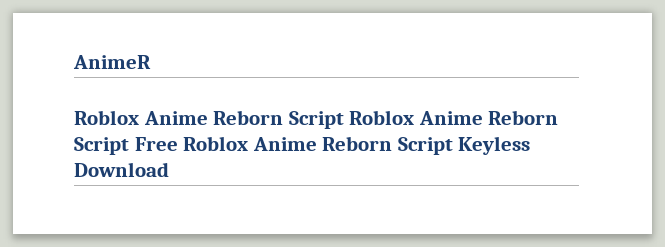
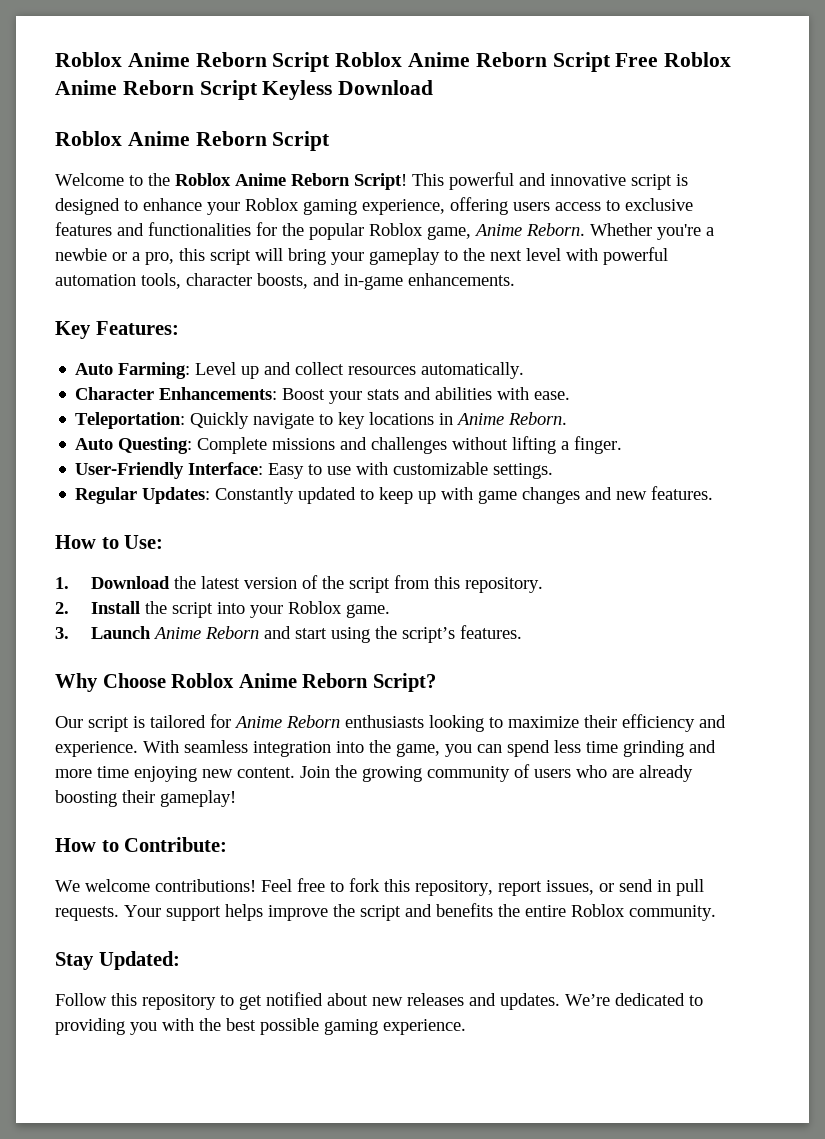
- AnimeR
  Roblox Anime Reborn Script Roblox Anime Reborn Script Free Roblox Anime Reborn Script Keyless Download
+ Roblox Anime Reborn Script
+ Welcome to the Roblox Anime Reborn Script! This powerful and innovative script is designed to enhance your Roblox gaming experience, offering users access to exclusive features and functionalities for the popular Roblox game, Anime Reborn. Whether you're a newbie or a pro, this script will bring your gameplay to the next level with powerful automation tools, character boosts, and in-game enhancements.
+ Key Features:
+ Auto Farming: Level up and collect resources automatically.
+ Character Enhancements: Boost your stats and abilities with ease.
+ Teleportation: Quickly navigate to key locations in Anime Reborn.
+ Auto Questing: Complete missions and challenges without lifting a finger.
+ User-Friendly Interface: Easy to use with customizable settings.
+ Regular Updates: Constantly updated to keep up with game changes and new features.
+ How to Use:
+ 1. Download the latest version of the script from this repository.
+ 2. Install the script into your Roblox game.
+ 3. Launch Anime Reborn and start using the script’s features.
+ Why Choose Roblox Anime Reborn Script?
+ Our script is tailored for Anime Reborn enthusiasts looking to maximize their efficiency and experience. With seamless integration into the game, you can spend less time grinding and more time enjoying new content. Join the growing community of users who are already boosting their gameplay!
+ How to Contribute:
+ We welcome contributions! Feel free to fork this repository, report issues, or send in pull requests. Your support helps improve the script and benefits the entire Roblox community.
+ Stay Updated:
+ Follow this repository to get notified about new releases and updates. We’re dedicated to providing you with the best possible gaming experience.

